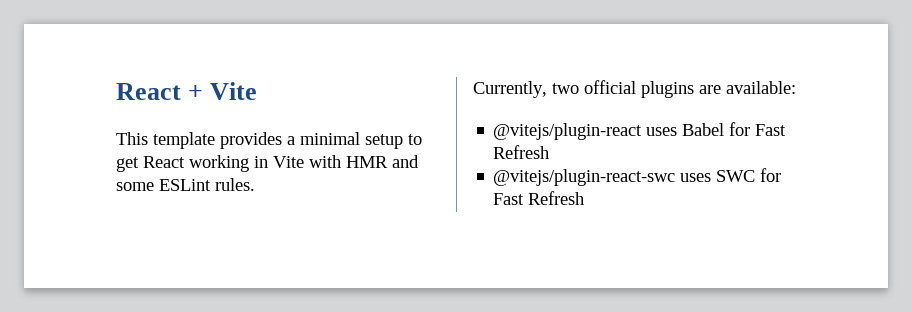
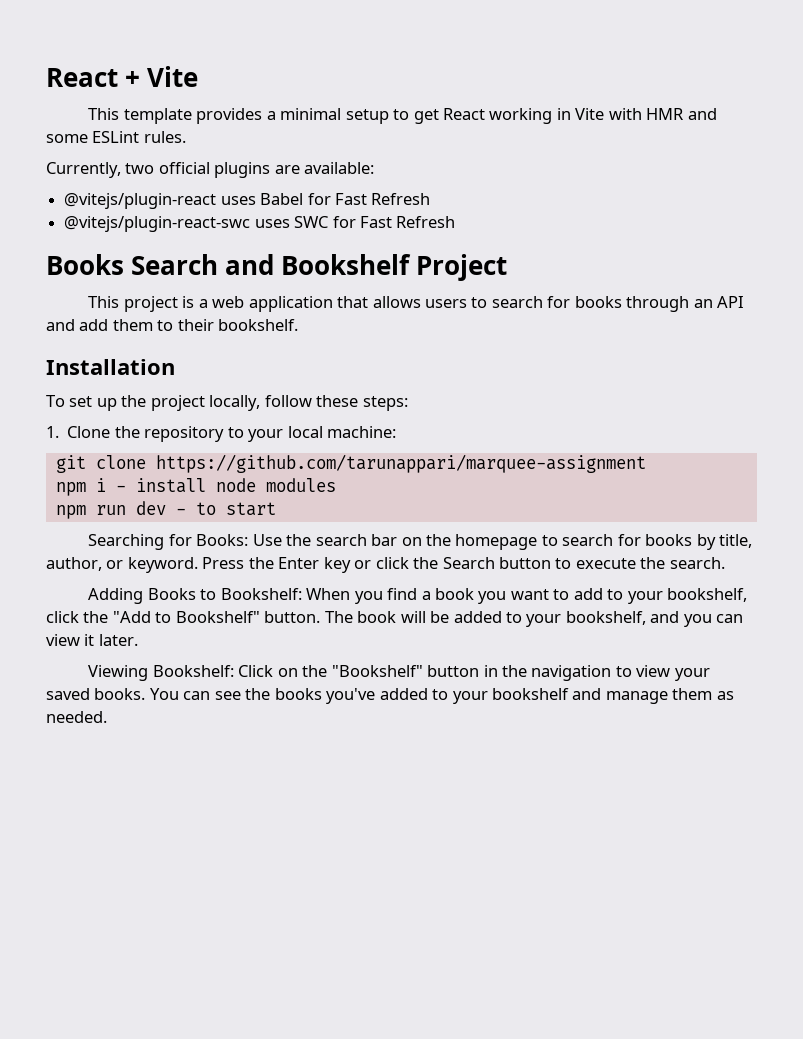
+ Books Search and Bookshelf Project
+ This project is a web application that allows users to search for books through an API and add them to their bookshelf.
+ Installation
+ To set up the project locally, follow these steps:
+ 1. Clone the repository to your local machine:
+ git clone https://github.com/tarunappari/marquee-assignment
+ npm i - install node modules
+ npm run dev - to start
+ Searching for Books: Use the search bar on the homepage to search for books by title, author, or keyword. Press the Enter key or click the Search button to execute the search.
+ Adding Books to Bookshelf: When you find a book you want to add to your bookshelf, click the "Add to Bookshelf" button. The book will be added to your bookshelf, and you can view it later.
+ Viewing Bookshelf: Click on the "Bookshelf" button in the navigation to view your saved books. You can see the books you've added to your bookshelf and manage them as needed.

